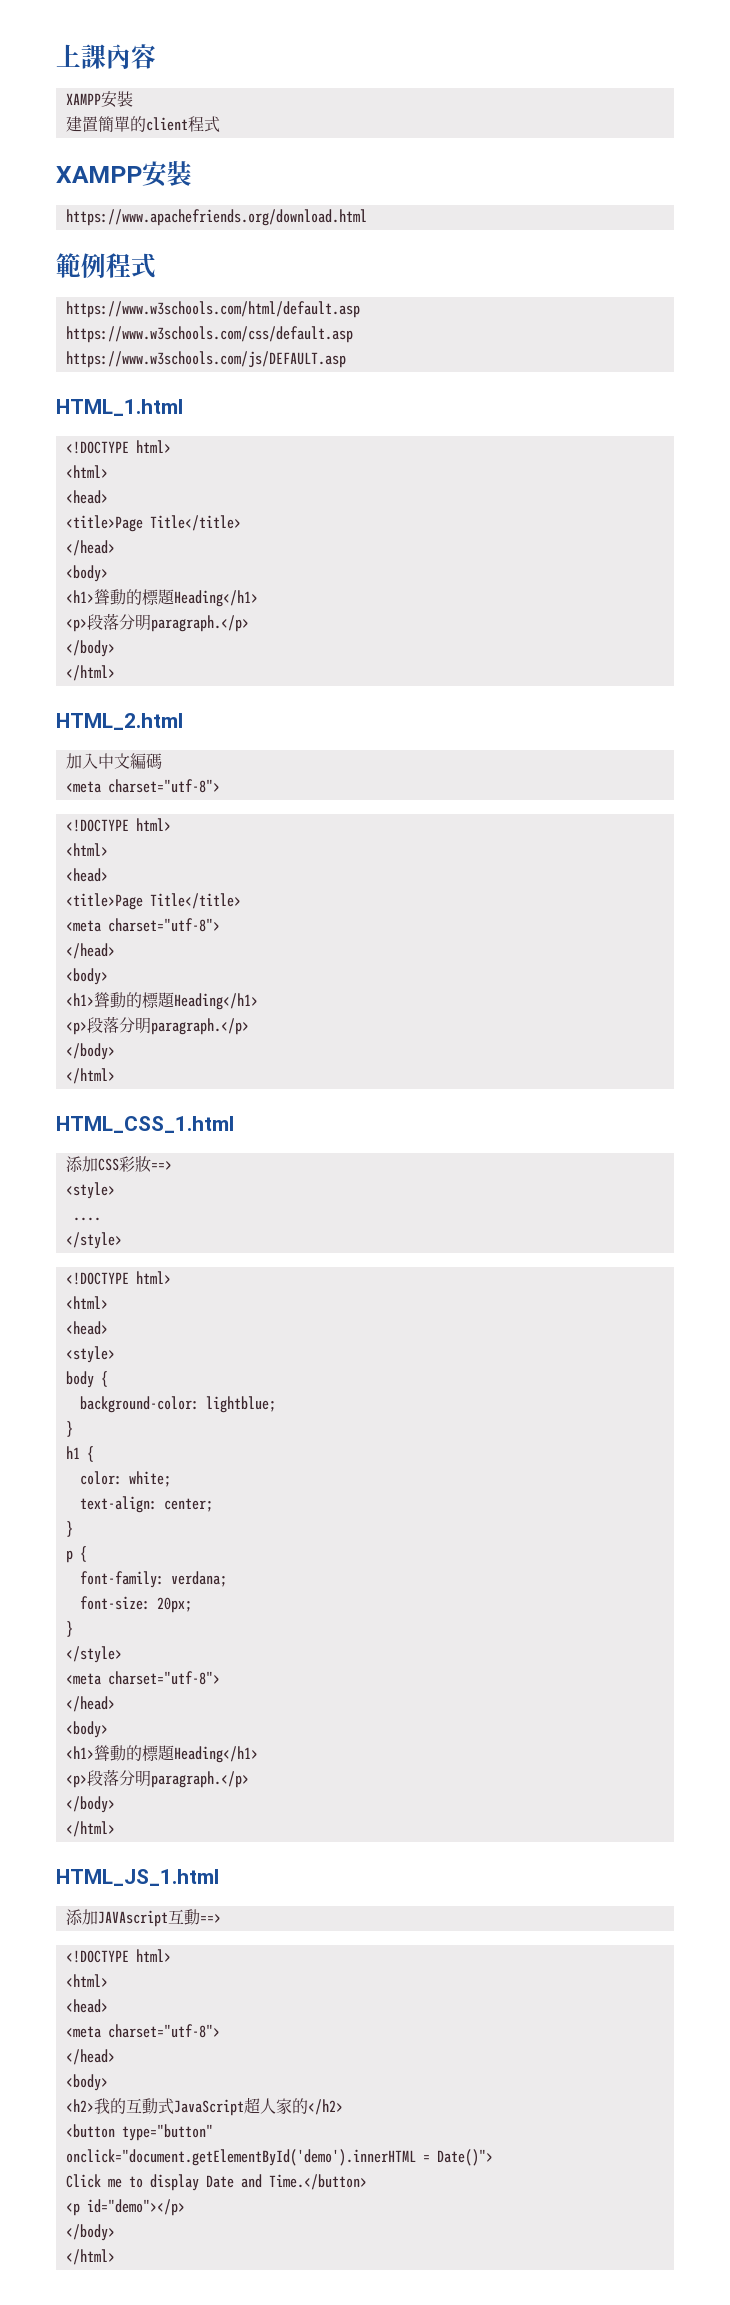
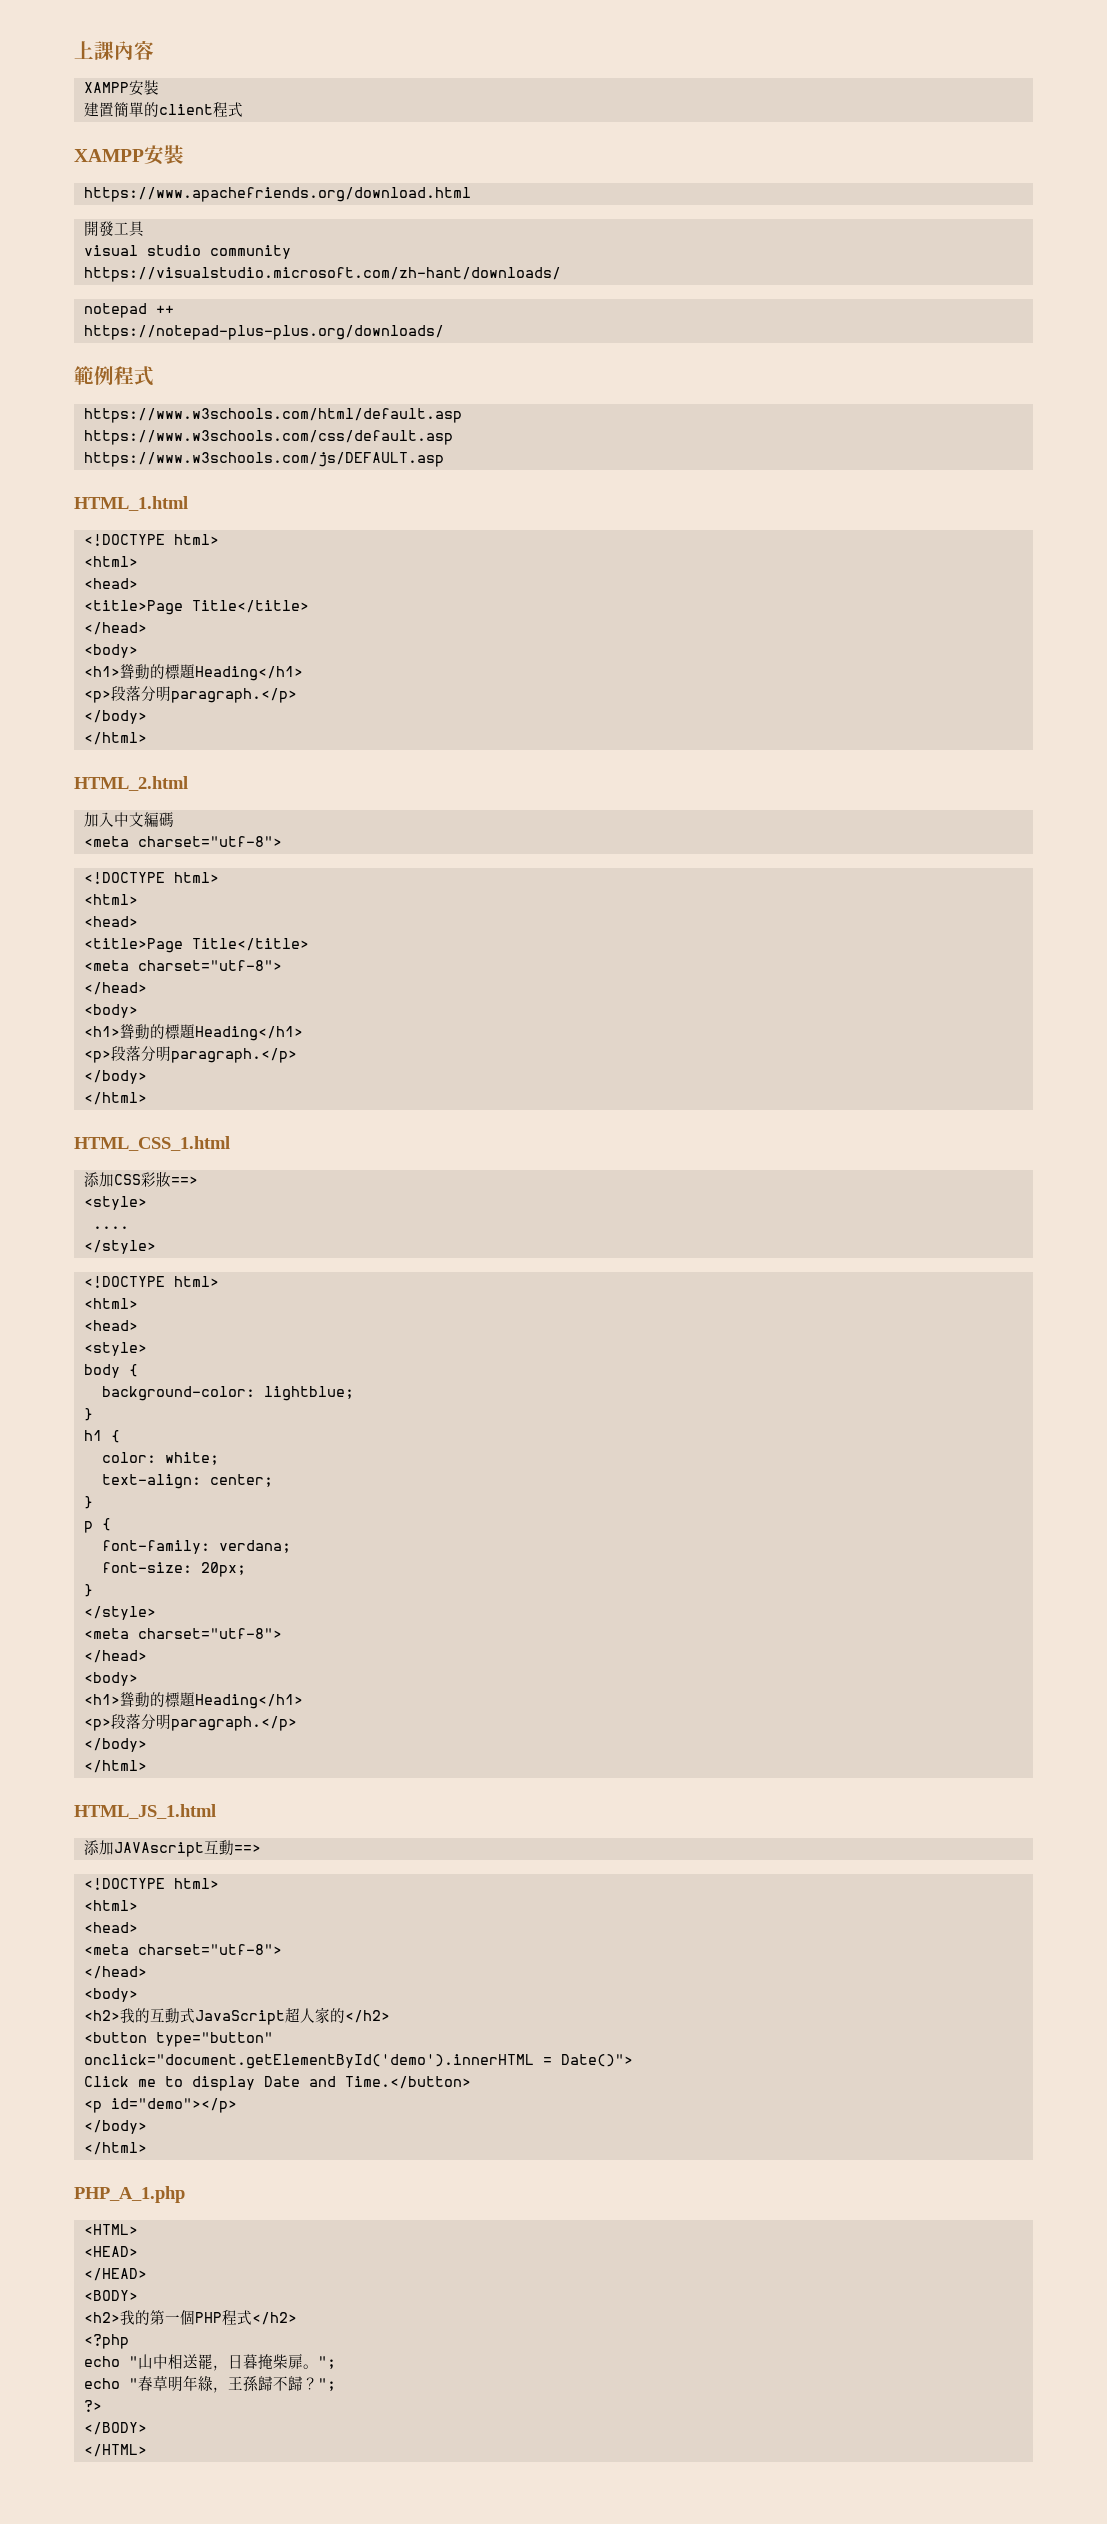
+ 開發工具
+ visual studio community
+ https://visualstudio.microsoft.com/zh-hant/downloads/
+ notepad ++
+ https://notepad-plus-plus.org/downloads/
+ PHP_A_1.php
+ <HTML>
+ <HEAD>
+ </HEAD>
+ <BODY>
+ <h2>我的第一個PHP程式</h2>
+ <?php
+ echo "山中相送罷，日暮掩柴扉。";
+ echo "春草明年綠，王孫歸不歸？";
+ ?>
+ </BODY>
+ </HTML>

